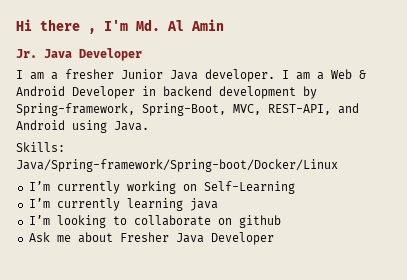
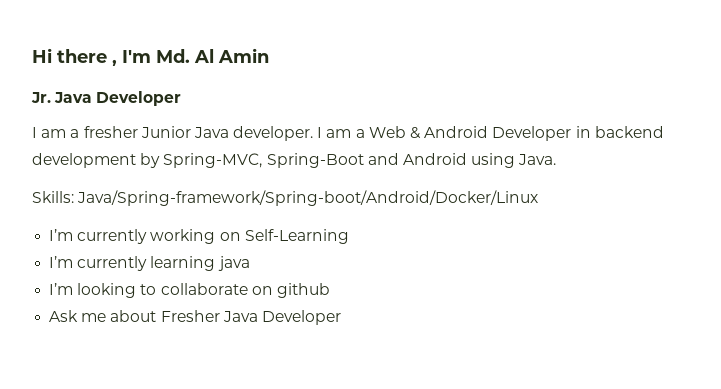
- I am a Web & Android Developer in backend development by Spring-framework, Spring-Boot, MVC, REST-API, and Android using Java.
+ I am a Web & Android Developer in backend development by Spring-MVC, Spring-Boot and Android using Java.
- Skills: Java/Spring-framework/Spring-boot/Docker/Linux
+ Skills: Java/Spring-framework/Spring-boot/Android/Docker/Linux

